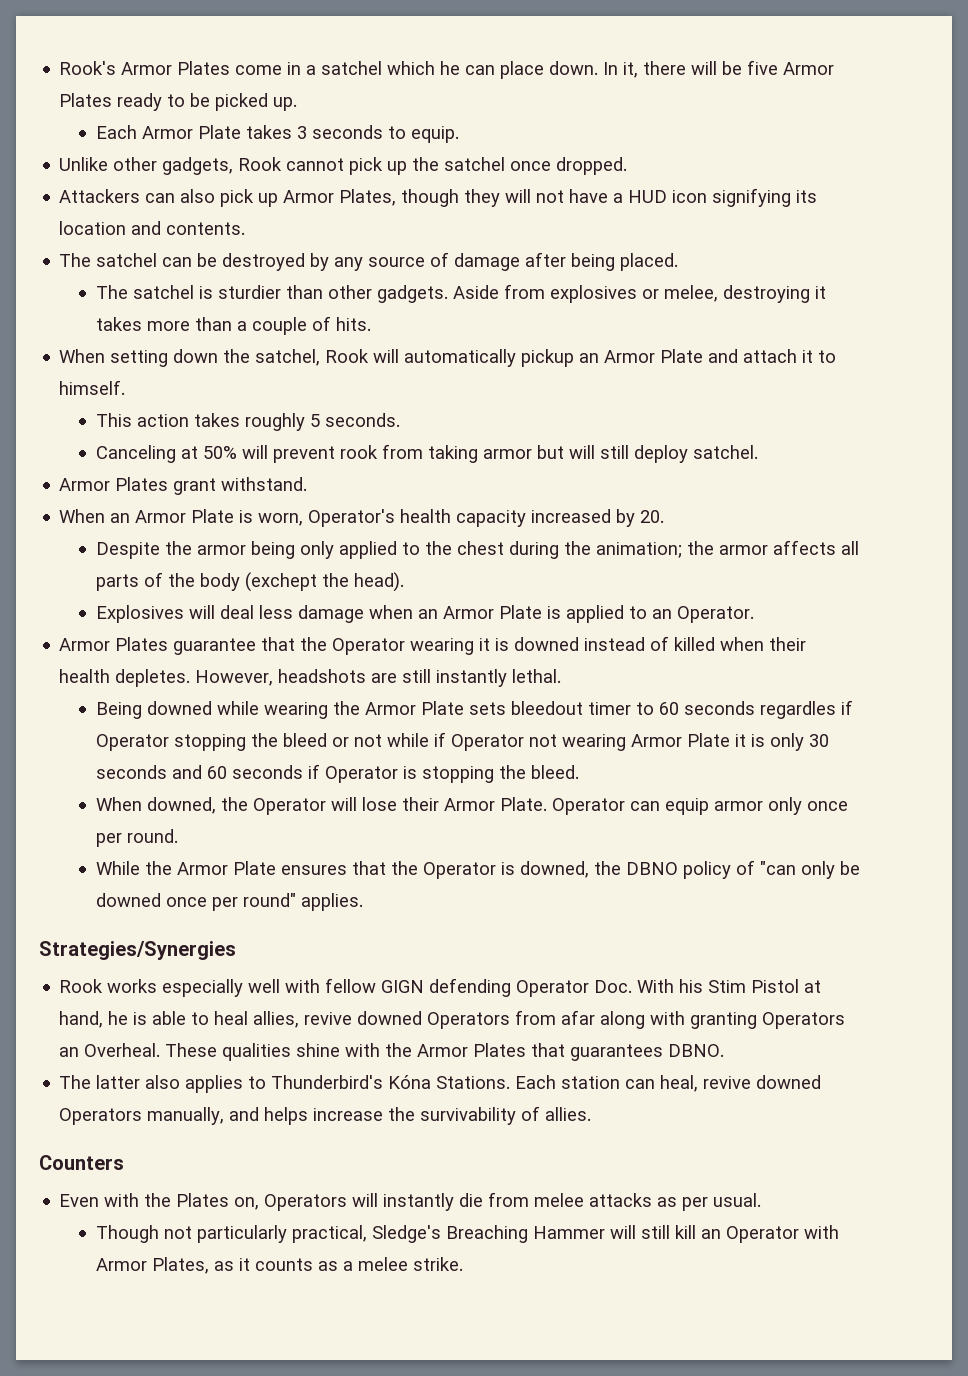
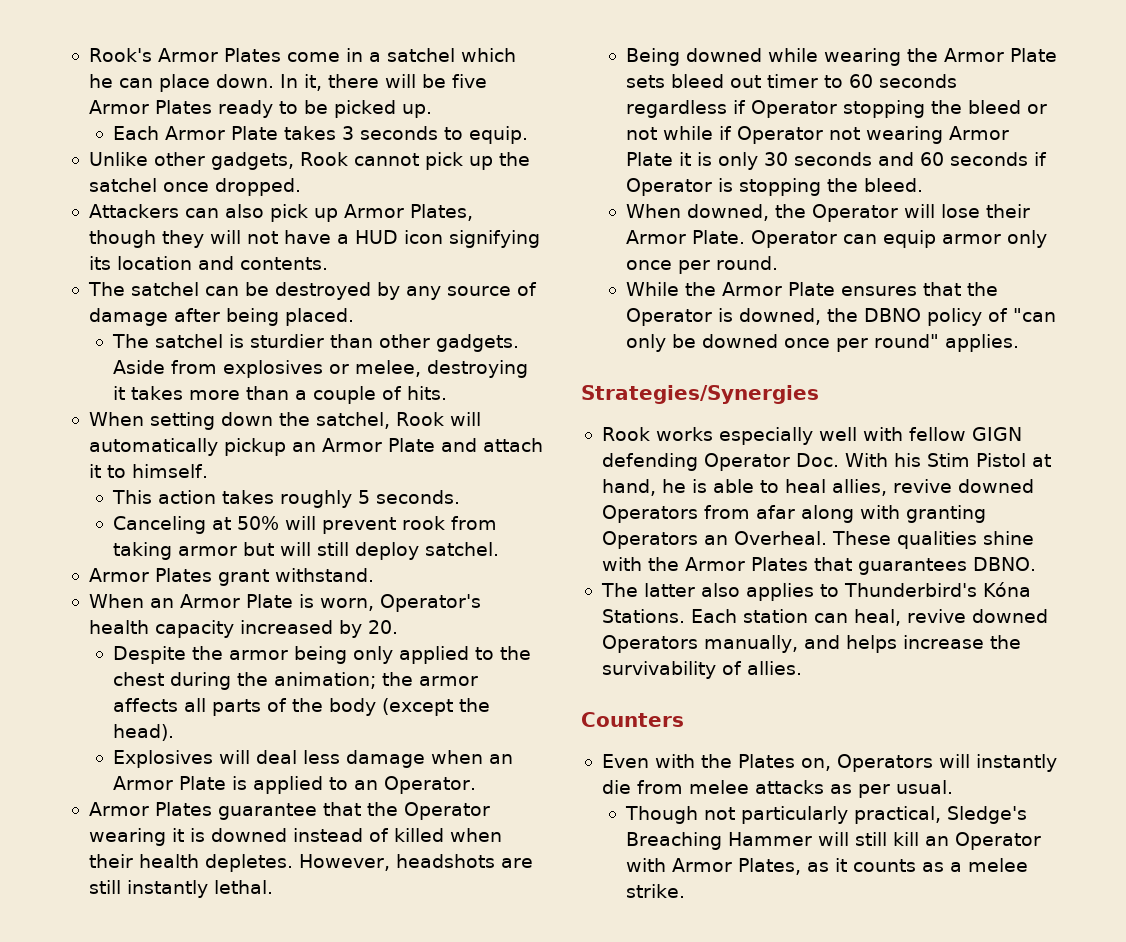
- Despite the armor being only applied to the chest during the animation; the armor affects all parts of the body (exchept the head).
+ Despite the armor being only applied to the chest during the animation; the armor affects all parts of the body (except the head).
- Being downed while wearing the Armor Plate sets bleedout timer to 60 seconds regardles if Operator stopping the bleed or not while if Operator not wearing Armor Plate it is only 30 seconds and 60 seconds if Operator is stopping the bleed.
+ Being downed while wearing the Armor Plate sets bleed out timer to 60 seconds regardless if Operator stopping the bleed or not while if Operator not wearing Armor Plate it is only 30 seconds and 60 seconds if Operator is stopping the bleed.

